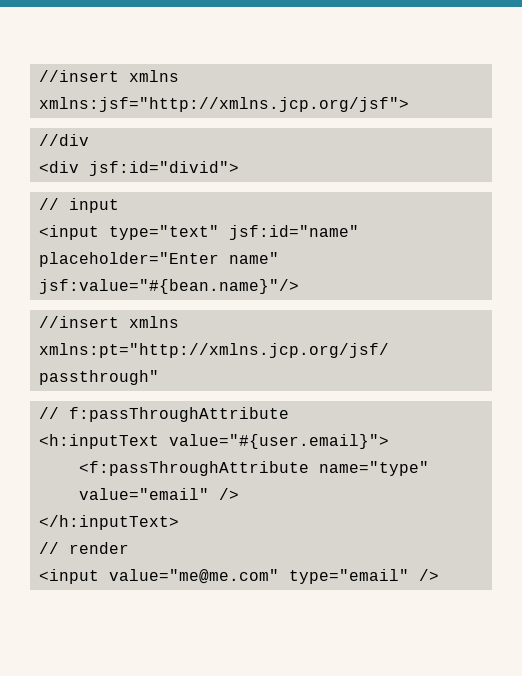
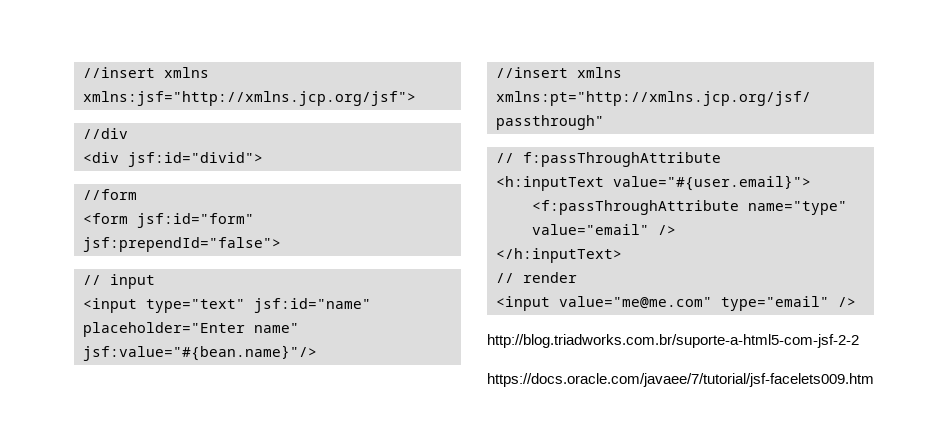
+ //form
+ <form jsf:id="form" jsf:prependId="false">
+ http://blog.triadworks.com.br/suporte-a-html5-com-jsf-2-2
+ https://docs.oracle.com/javaee/7/tutorial/jsf-facelets009.htm

